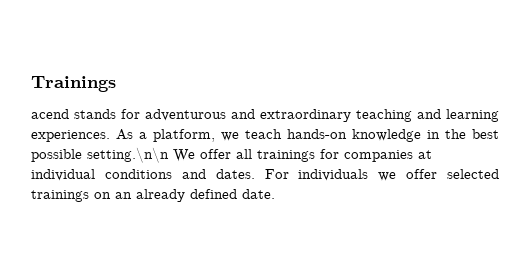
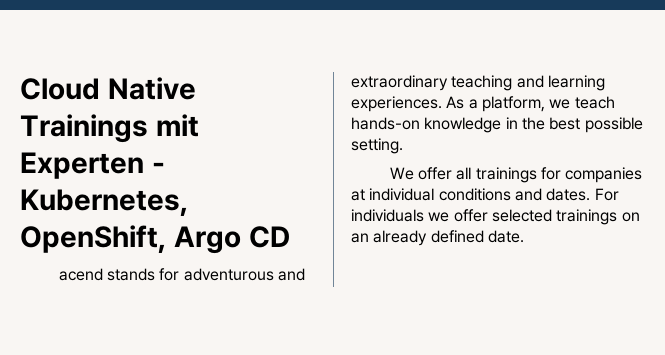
- Trainings
+ Cloud Native Trainings mit Experten - Kubernetes, OpenShift, Argo CD
- As a platform, we teach hands-on knowledge in the best possible setting.\n\n We offer all trainings for companies at individual conditions and dates.
+ As a platform, we teach hands-on knowledge in the best possible setting.
+ We offer all trainings for companies at individual conditions and dates.

